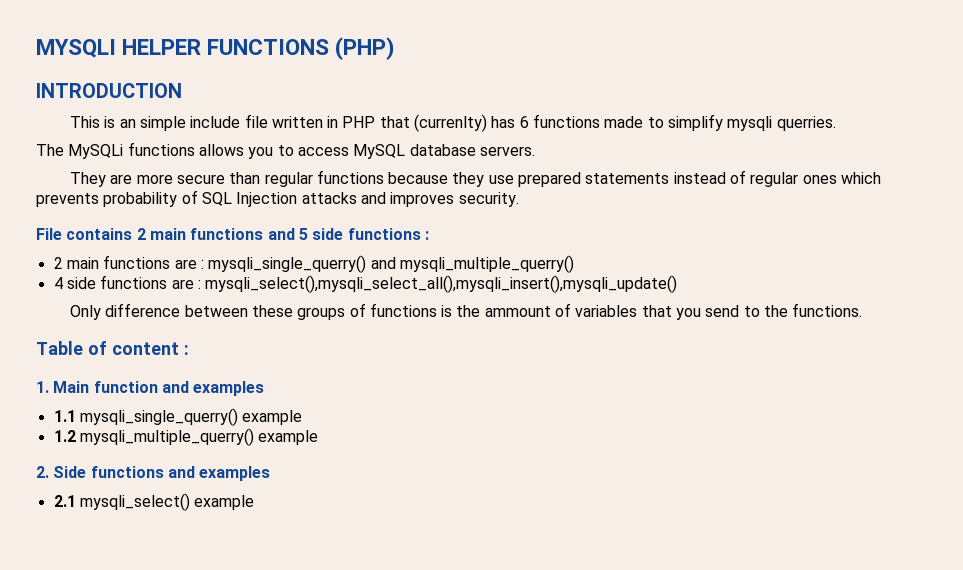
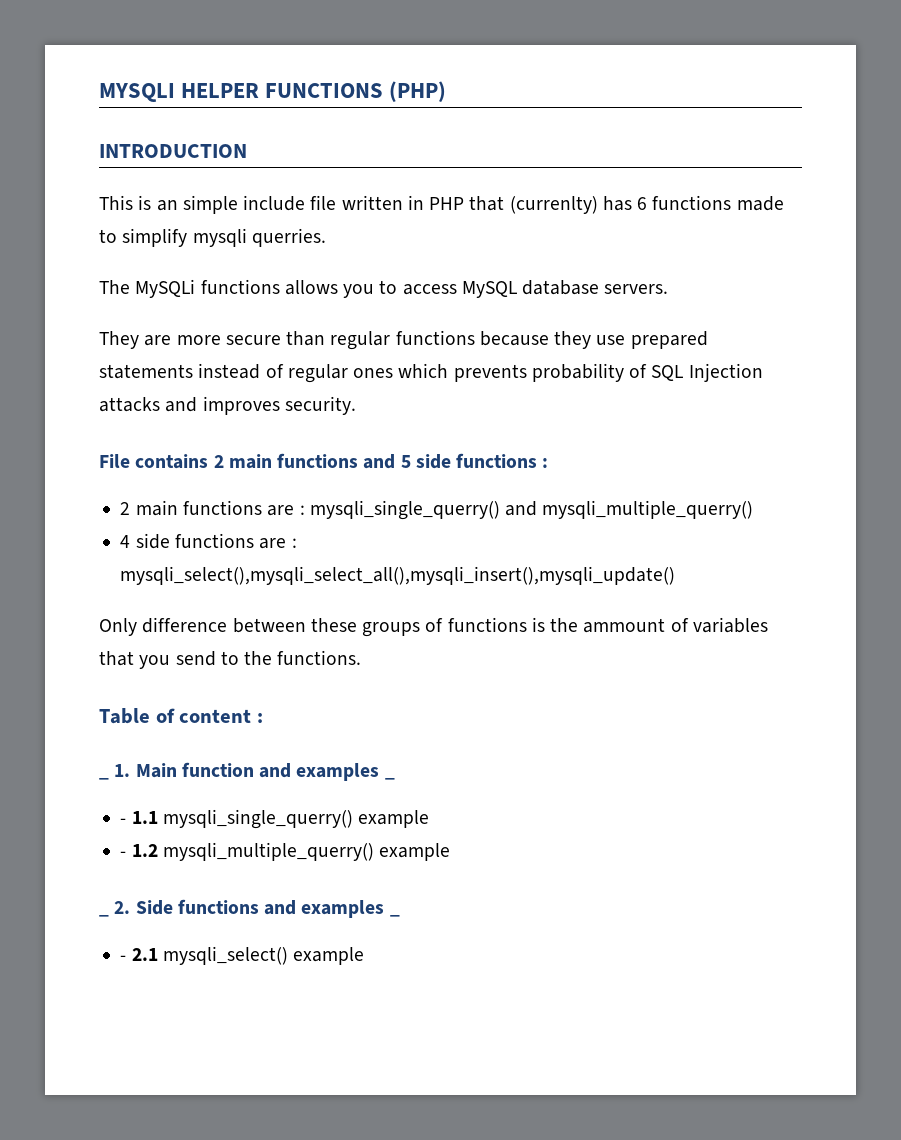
- 1. Main function and examples
- 1.1 mysqli_single_querry() example
+ _ 1. Main function and examples _
+ - 1.1 mysqli_single_querry() example
- 1.2 mysqli_multiple_querry() example
+ - 1.2 mysqli_multiple_querry() example
- 2. Side functions and examples
- 2.1 mysqli_select() example
+ _ 2. Side functions and examples _
+ - 2.1 mysqli_select() example

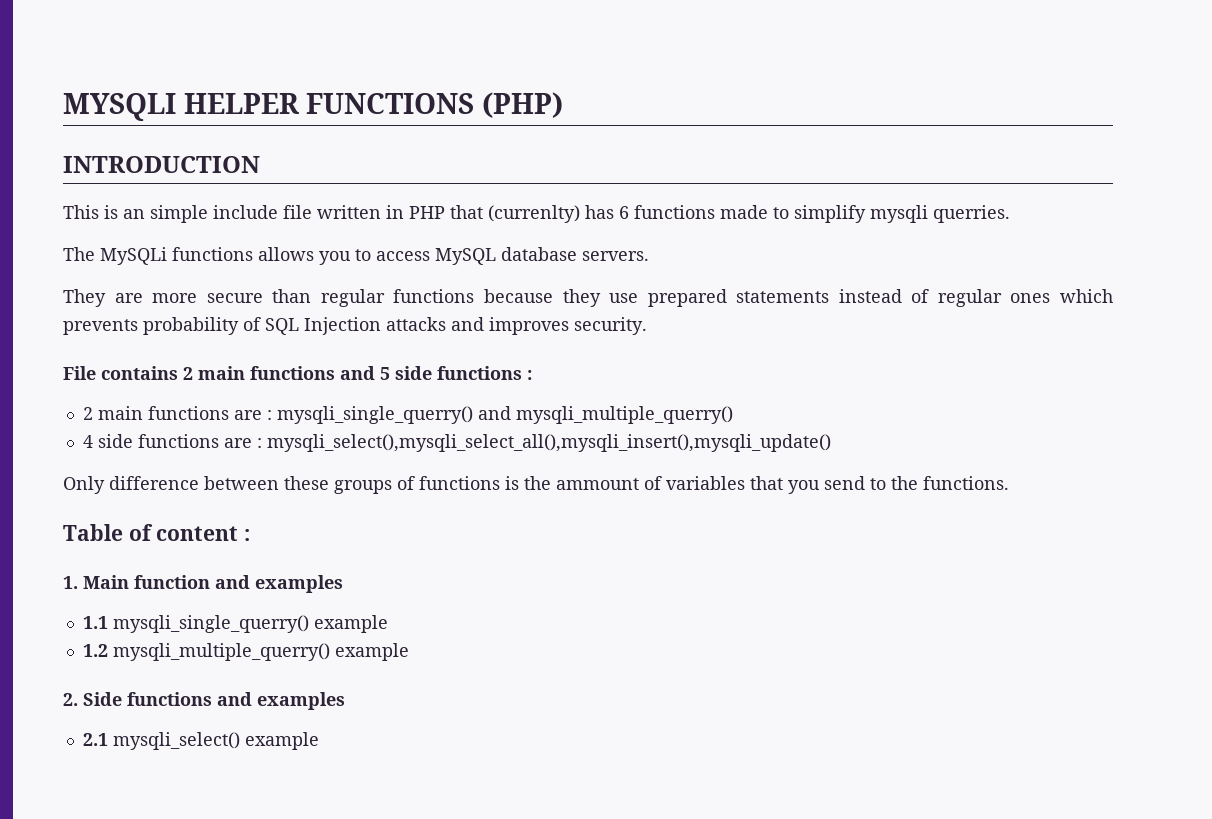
- _ 1. Main function and examples _
- - 1.1 mysqli_single_querry() example
+ 1. Main function and examples
+ 1.1 mysqli_single_querry() example
- - 1.2 mysqli_multiple_querry() example
+ 1.2 mysqli_multiple_querry() example
- _ 2. Side functions and examples _
- - 2.1 mysqli_select() example
+ 2. Side functions and examples
+ 2.1 mysqli_select() example

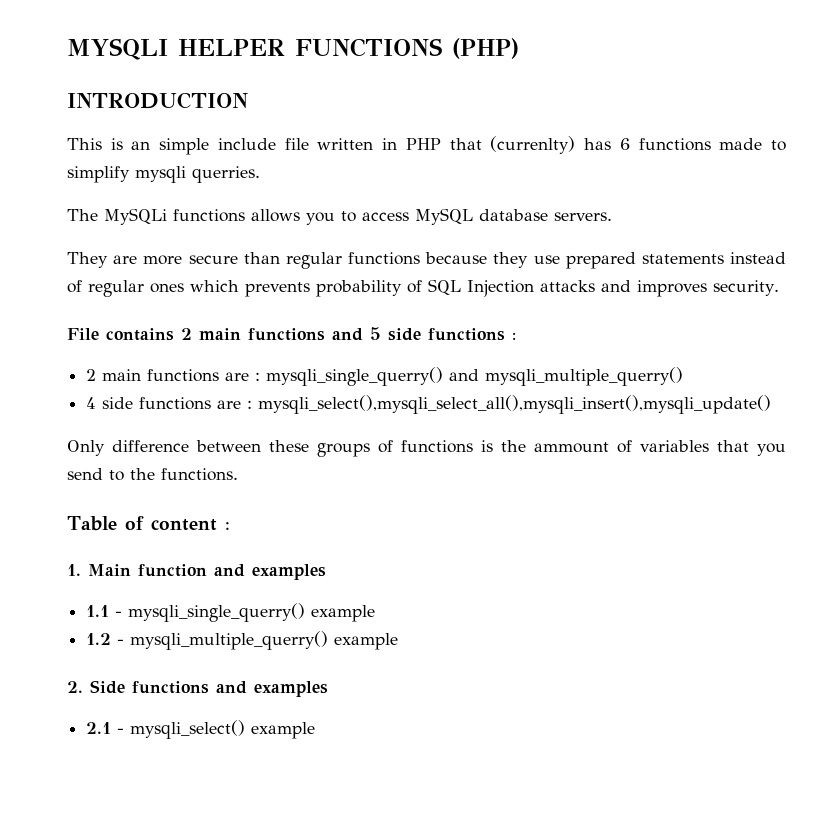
- 1.1 mysqli_single_querry() example
+ 1.1 - mysqli_single_querry() example
- 1.2 mysqli_multiple_querry() example
+ 1.2 - mysqli_multiple_querry() example
- 2.1 mysqli_select() example
+ 2.1 - mysqli_select() example

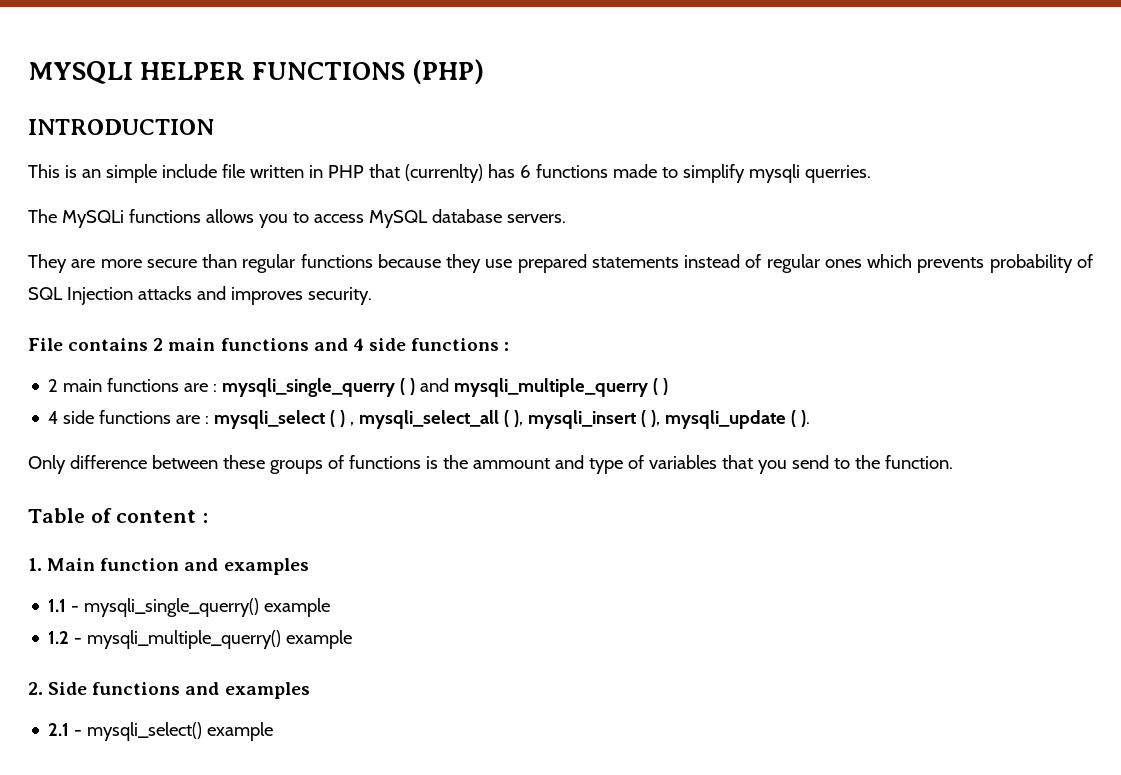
- File contains 2 main functions and 5 side functions :
+ File contains 2 main functions and 4 side functions :
- 2 main functions are : mysqli_single_querry() and mysqli_multiple_querry()
+ 2 main functions are : mysqli_single_querry ( ) and mysqli_multiple_querry ( )
- 4 side functions are : mysqli_select(),mysqli_select_all(),mysqli_insert(),mysqli_update()
+ 4 side functions are : mysqli_select ( ) , mysqli_select_all ( ), mysqli_insert ( ), mysqli_update ( ).
- Only difference between these groups of functions is the ammount of variables that you send to the functions.
+ Only difference between these groups of functions is the ammount and type of variables that you send to the function.

